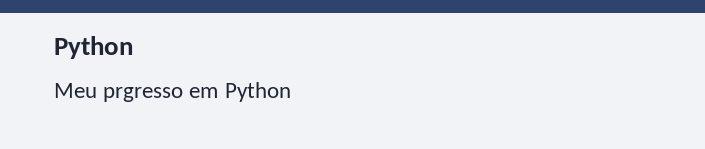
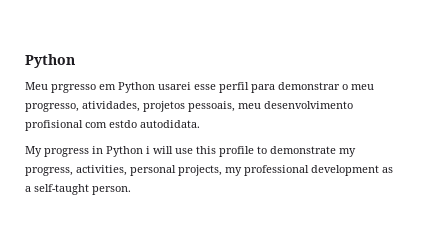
- Meu prgresso em Python
+ Meu prgresso em Python usarei esse perfil para demonstrar o meu progresso, atividades, projetos pessoais, meu desenvolvimento profisional com estdo autodidata.
+ My progress in Python i will use this profile to demonstrate my progress, activities, personal projects, my professional development as a self-taught person.

